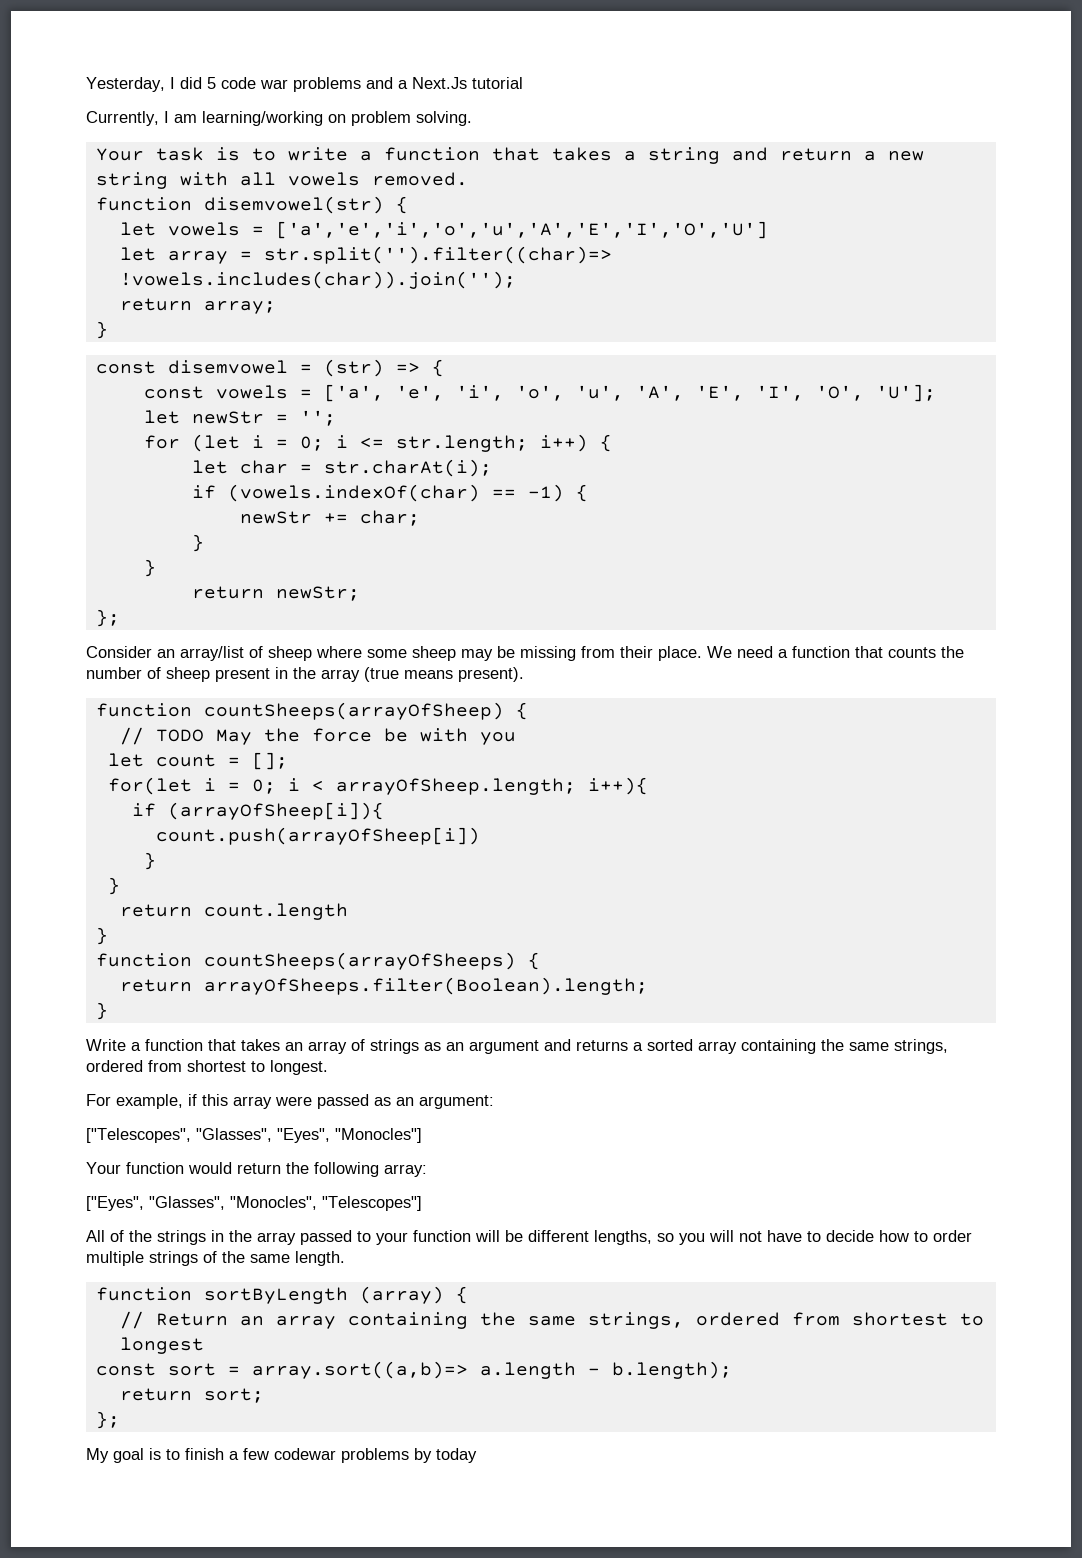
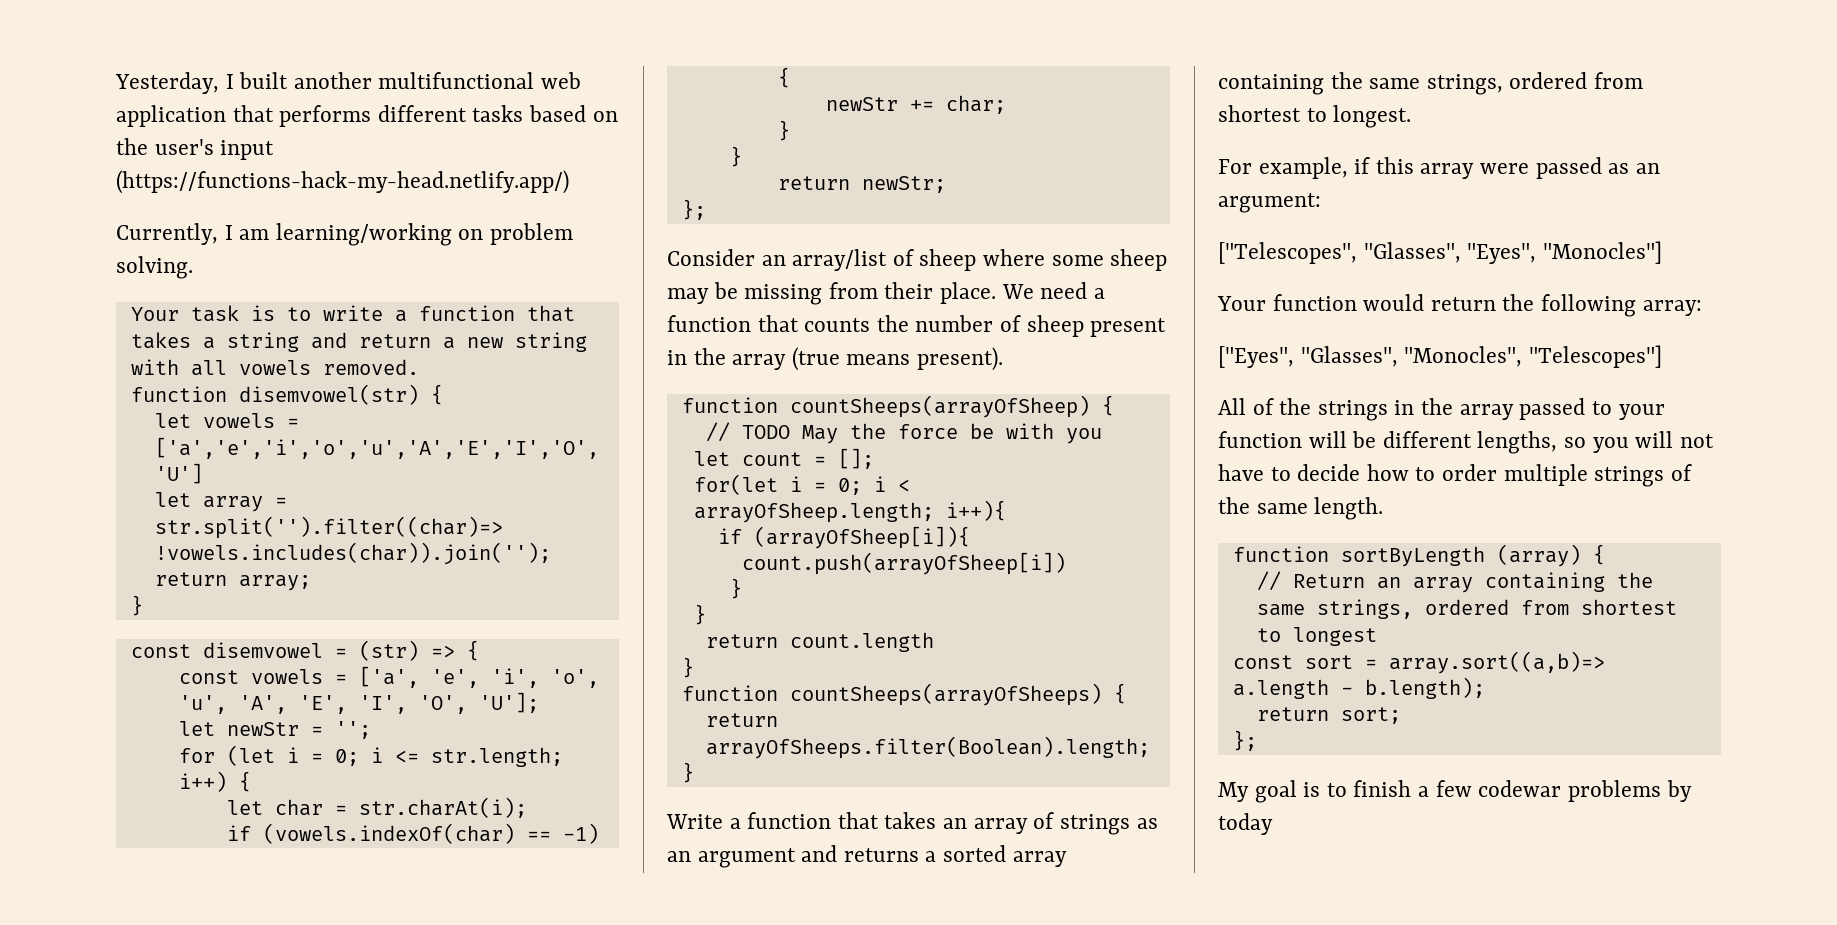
- Yesterday, I did 5 code war problems and a Next.Js tutorial
+ Yesterday, I built another multifunctional web application that performs different tasks based on the user's input (https://functions-hack-my-head.netlify.app/)

